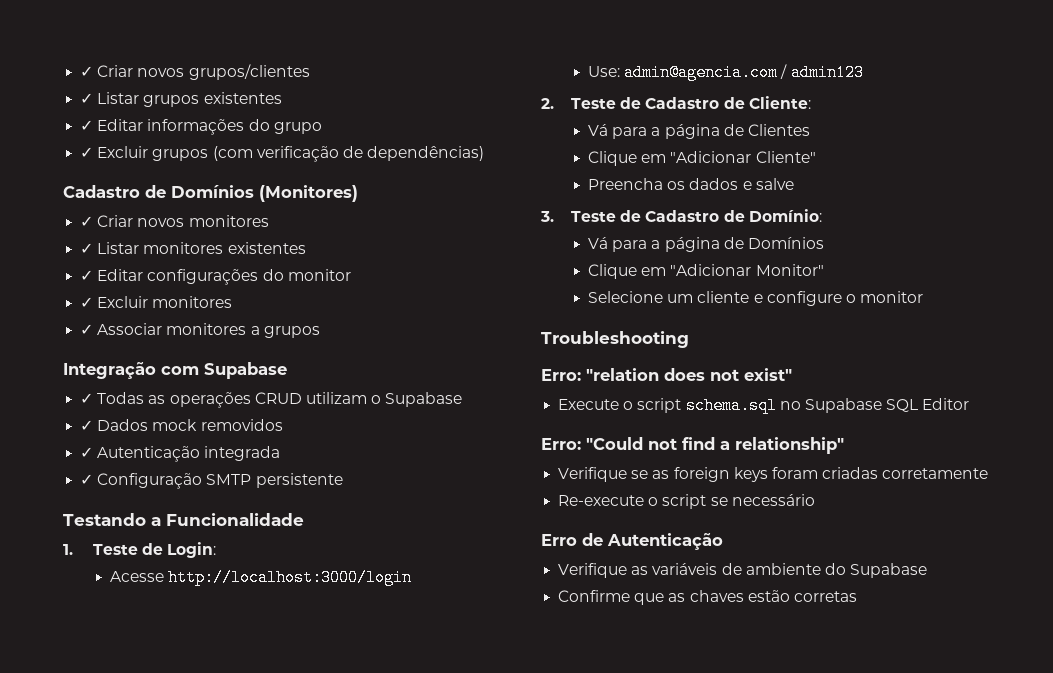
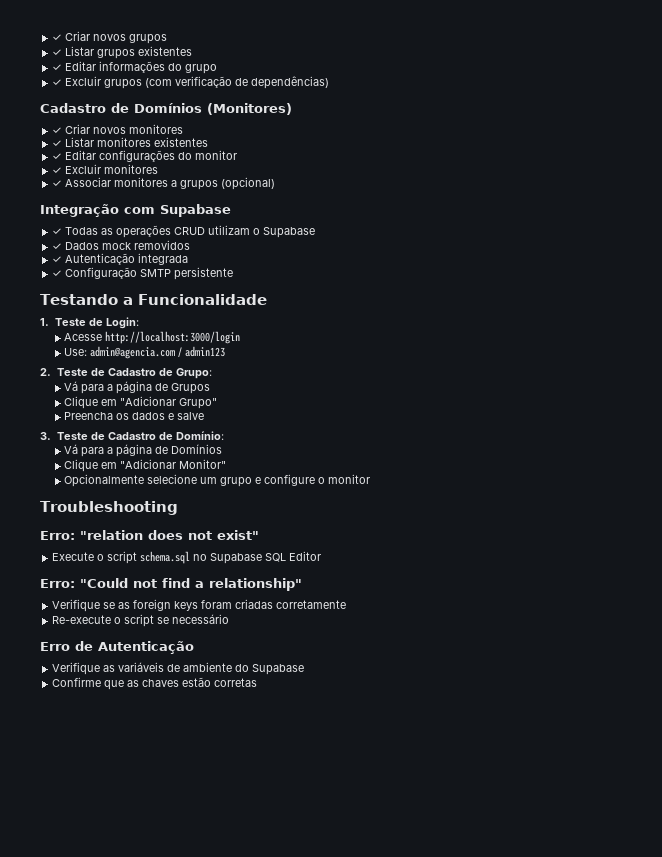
- ✓ Criar novos grupos/clientes
+ ✓ Criar novos grupos
- ✓ Associar monitores a grupos
+ ✓ Associar monitores a grupos (opcional)
- 2. Teste de Cadastro de Cliente:
- Vá para a página de Clientes
- Clique em "Adicionar Cliente"
+ 2. Teste de Cadastro de Grupo:
+ Vá para a página de Grupos
+ Clique em "Adicionar Grupo"
- Selecione um cliente e configure o monitor
+ Opcionalmente selecione um grupo e configure o monitor

